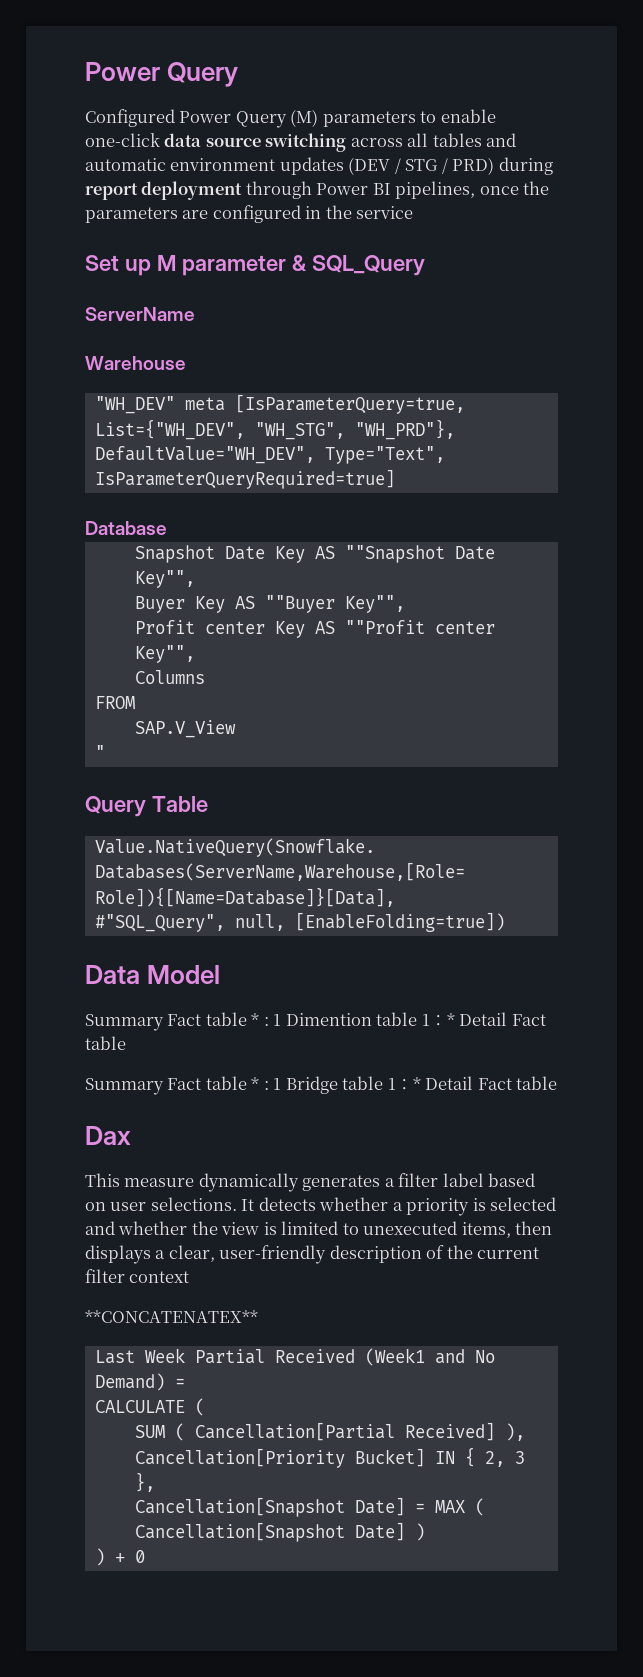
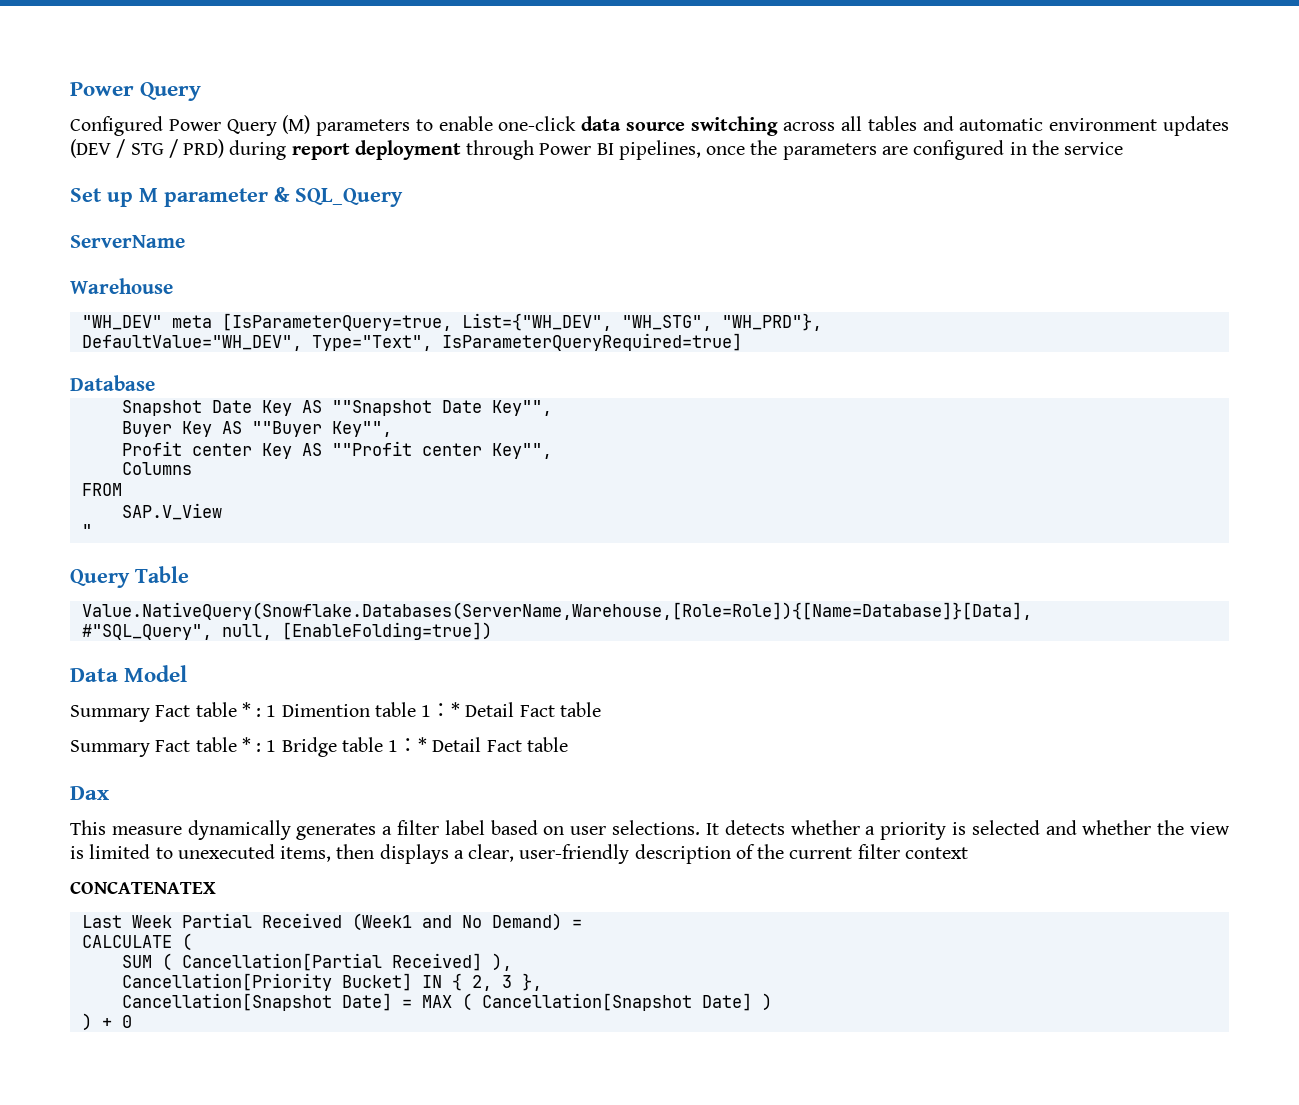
- **CONCATENATEX**
+ CONCATENATEX

